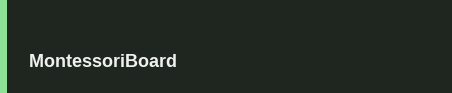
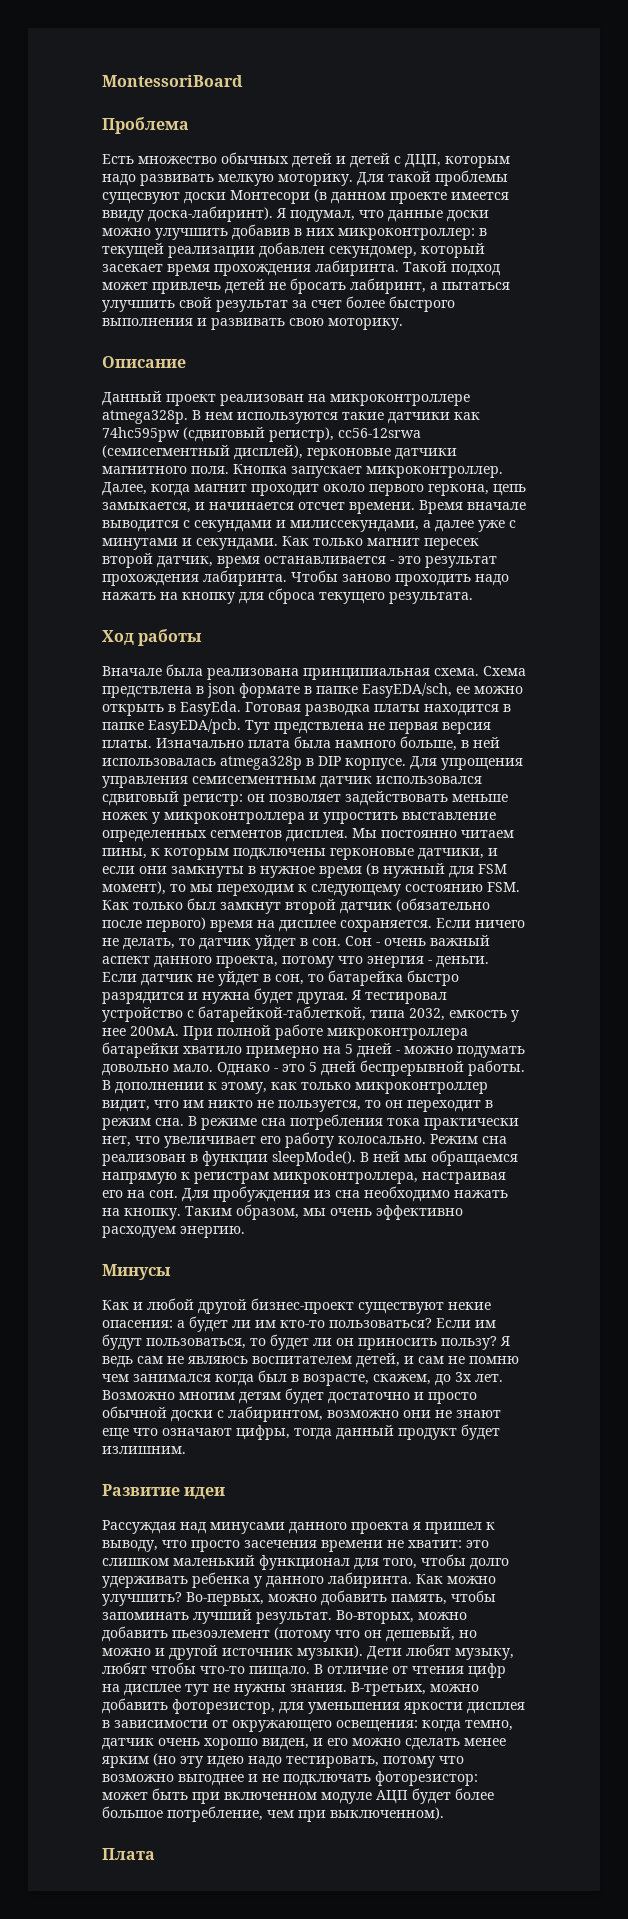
+ Проблема
+ Есть множество обычных детей и детей с ДЦП, которым надо развивать мелкую моторику. Для такой проблемы сущесвуют доски Монтесори (в данном проекте имеется ввиду доска-лабиринт). Я подумал, что данные доски можно улучшить добавив в них микроконтроллер: в текущей реализации добавлен секундомер, который засекает время прохождения лабиринта. Такой подход может привлечь детей не бросать лабиринт, а пытаться улучшить свой результат за счет более быстрого выполнения и развивать свою моторику.
+ Описание
+ Данный проект реализован на микроконтроллере atmega328p. В нем используются такие датчики как 74hc595pw (сдвиговый регистр), cc56-12srwa (семисегментный дисплей), герконовые датчики магнитного поля. Кнопка запускает микроконтроллер. Далее, когда магнит проходит около первого геркона, цепь замыкается, и начинается отсчет времени. Время вначале выводится с секундами и милиссекундами, а далее уже с минутами и секундами. Как только магнит пересек второй датчик, время останавливается - это результат прохождения лабиринта. Чтобы заново проходить надо нажать на кнопку для сброса текущего результата.
+ Ход работы
+ Вначале была реализована принципиальная схема. Схема предствлена в json формате в папке EasyEDA/sch, ее можно открыть в EasyEda. Готовая разводка платы находится в папке EasyEDA/pcb. Тут предствлена не первая версия платы. Изначально плата была намного больше, в ней использовалась atmega328p в DIP корпусе. Для упрощения управления семисегментным датчик использовался сдвиговый регистр: он позволяет задействовать меньше ножек у микроконтроллера и упростить выставление определенных сегментов дисплея. Мы постоянно читаем пины, к которым подключены герконовые датчики, и если они замкнуты в нужное время (в нужный для FSM момент), то мы переходим к следующему состоянию FSM. Как только был замкнут второй датчик (обязательно после первого) время на дисплее сохраняется. Если ничего не делать, то датчик уйдет в сон. Сон - очень важный аспект данного проекта, потому что энергия - деньги. Если датчик не уйдет в сон, то батарейка быстро разрядится и нужна будет другая. Я тестировал устройство с батарейкой-таблеткой, типа 2032, емкость у нее 200мА. При полной работе микроконтроллера батарейки хватило примерно на 5 дней - можно подумать довольно мало. Однако - это 5 дней беспрерывной работы. В дополнении к этому, как только микроконтроллер видит, что им никто не пользуется, то он переходит в режим сна. В режиме сна потребления тока практически нет, что увеличивает его работу колосально. Режим сна реализован в функции sleepMode(). В ней мы обращаемся напрямую к регистрам микроконтроллера, настраивая его на сон. Для пробуждения из сна необходимо нажать на кнопку. Таким образом, мы очень эффективно расходуем энергию.
+ Минусы
+ Как и любой другой бизнес-проект существуют некие опасения: а будет ли им кто-то пользоваться? Если им будут пользоваться, то будет ли он приносить пользу? Я ведь сам не являюсь воспитателем детей, и сам не помню чем занимался когда был в возрасте, скажем, до 3х лет. Возможно многим детям будет достаточно и просто обычной доски с лабиринтом, возможно они не знают еще что означают цифры, тогда данный продукт будет излишним.
+ Развитие идеи
+ Рассуждая над минусами данного проекта я пришел к выводу, что просто засечения времени не хватит: это слишком маленький функционал для того, чтобы долго удерживать ребенка у данного лабиринта. Как можно улучшить? Во-первых, можно добавить память, чтобы запоминать лучший результат. Во-вторых, можно добавить пьезоэлемент (потому что он дешевый, но можно и другой источник музыки). Дети любят музыку, любят чтобы что-то пищало. В отличие от чтения цифр на дисплее тут не нужны знания. В-третьих, можно добавить фоторезистор, для уменьшения яркости дисплея в зависимости от окружающего освещения: когда темно, датчик очень хорошо виден, и его можно сделать менее ярким (но эту идею надо тестировать, потому что возможно выгоднее и не подключать фоторезистор: может быть при включенном модуле АЦП будет более большое потребление, чем при выключенном).
+ Плата

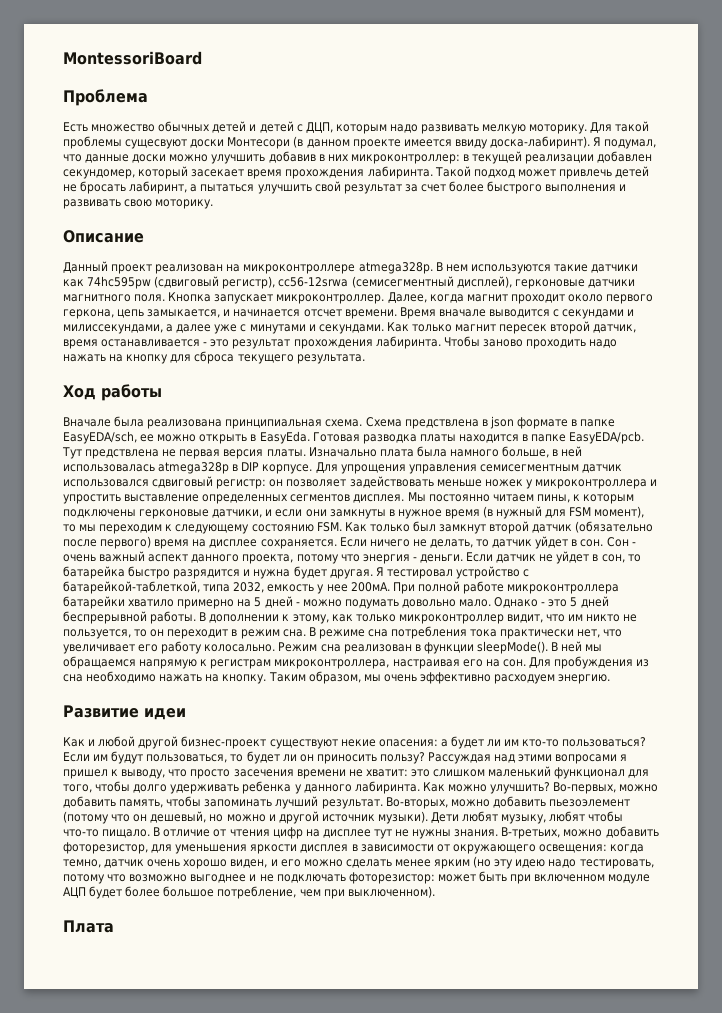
- Минусы
+ Развитие идеи
- Я ведь сам не являюсь воспитателем детей, и сам не помню чем занимался когда был в возрасте, скажем, до 3х лет. Возможно многим детям будет достаточно и просто обычной доски с лабиринтом, возможно они не знают еще что означают цифры, тогда данный продукт будет излишним.
- Развитие идеи
- Рассуждая над минусами данного проекта я пришел к выводу, что просто засечения времени не хватит: это слишком маленький функционал для того, чтобы долго удерживать ребенка у данного лабиринта.
+ Рассуждая над этими вопросами я пришел к выводу, что просто засечения времени не хватит: это слишком маленький функционал для того, чтобы долго удерживать ребенка у данного лабиринта.

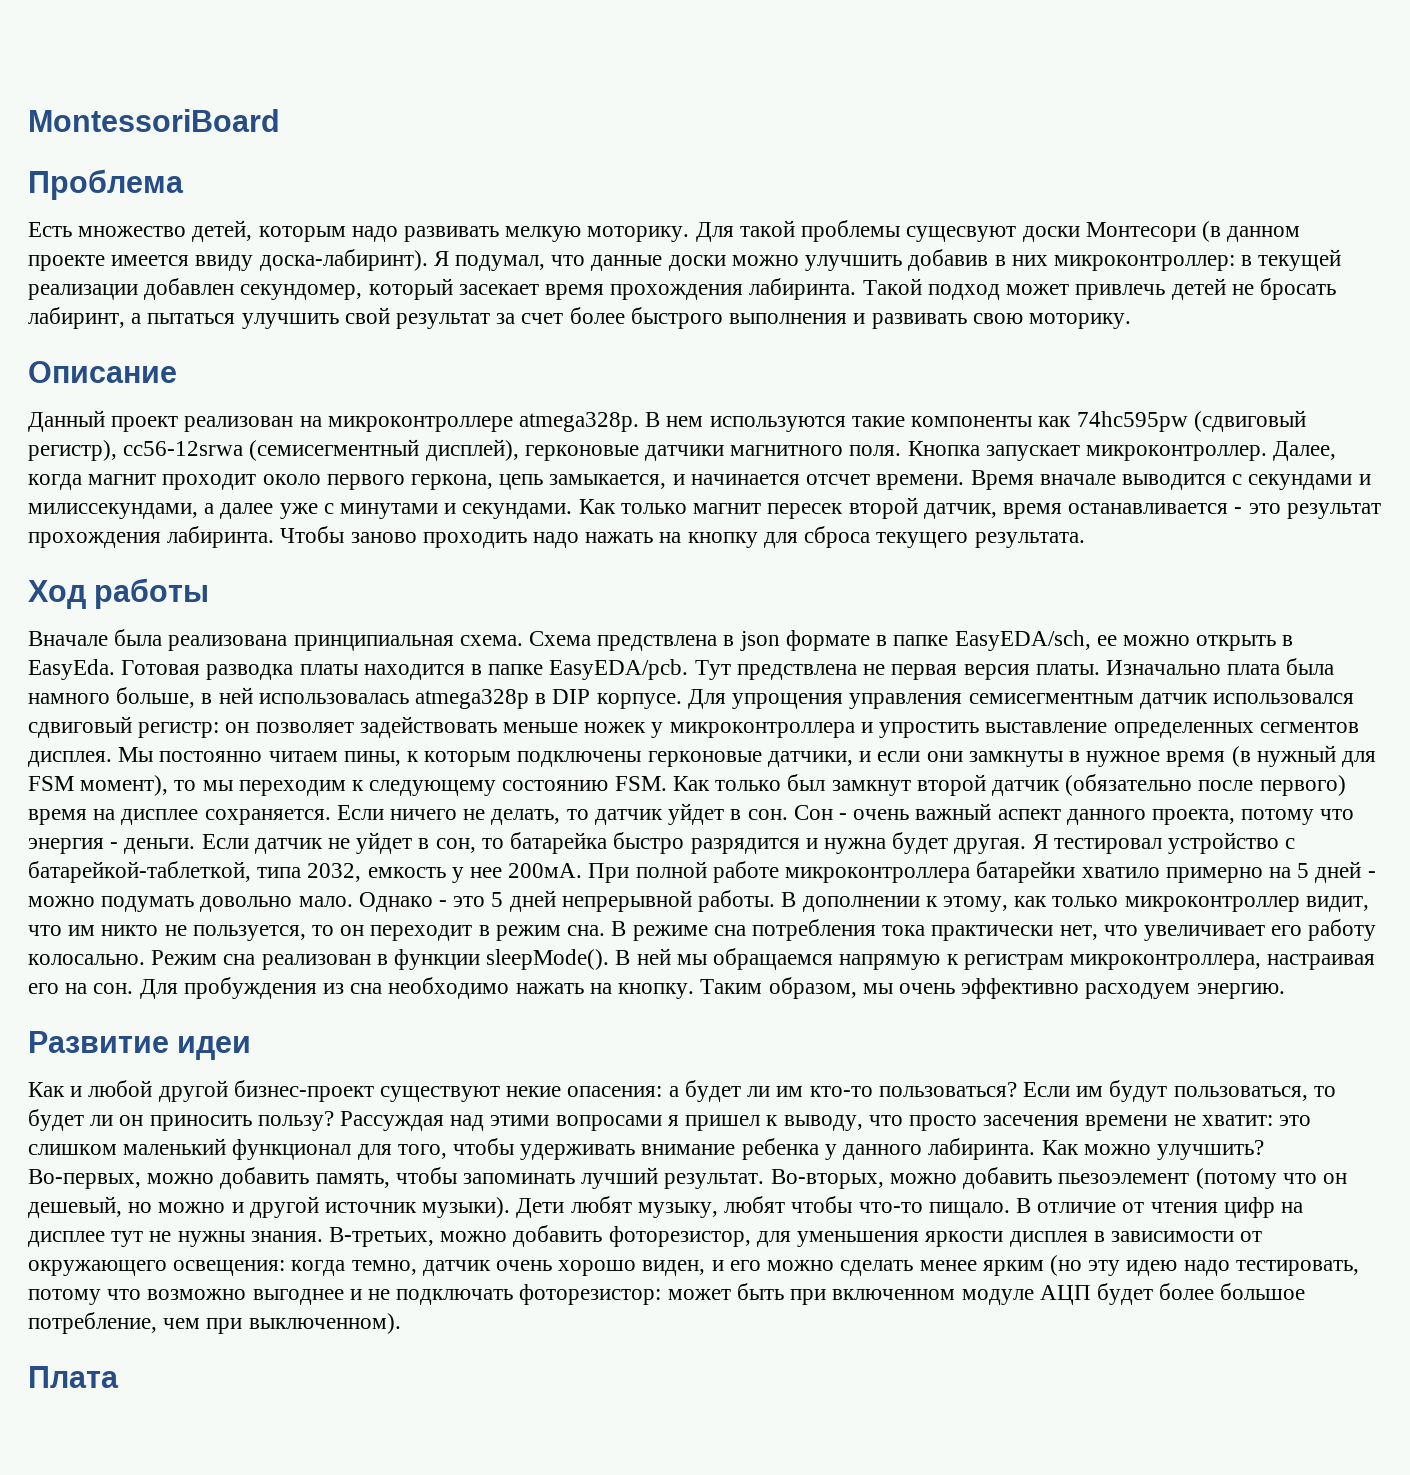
- Есть множество обычных детей и детей с ДЦП, которым надо развивать мелкую моторику.
+ Есть множество детей, которым надо развивать мелкую моторику.
- В нем используются такие датчики как 74hc595pw (сдвиговый регистр), cc56-12srwa (семисегментный дисплей), герконовые датчики магнитного поля.
+ В нем используются такие компоненты как 74hc595pw (сдвиговый регистр), cc56-12srwa (семисегментный дисплей), герконовые датчики магнитного поля.
- Однако - это 5 дней беспрерывной работы.
+ Однако - это 5 дней непрерывной работы.
- Рассуждая над этими вопросами я пришел к выводу, что просто засечения времени не хватит: это слишком маленький функционал для того, чтобы долго удерживать ребенка у данного лабиринта.
+ Рассуждая над этими вопросами я пришел к выводу, что просто засечения времени не хватит: это слишком маленький функционал для того, чтобы удерживать внимание ребенка у данного лабиринта.

